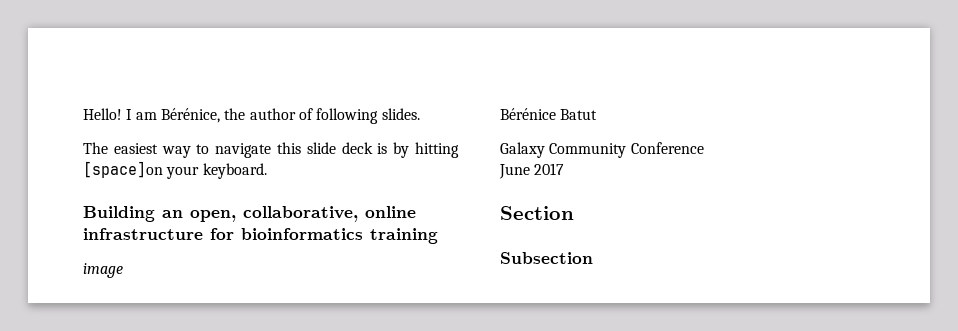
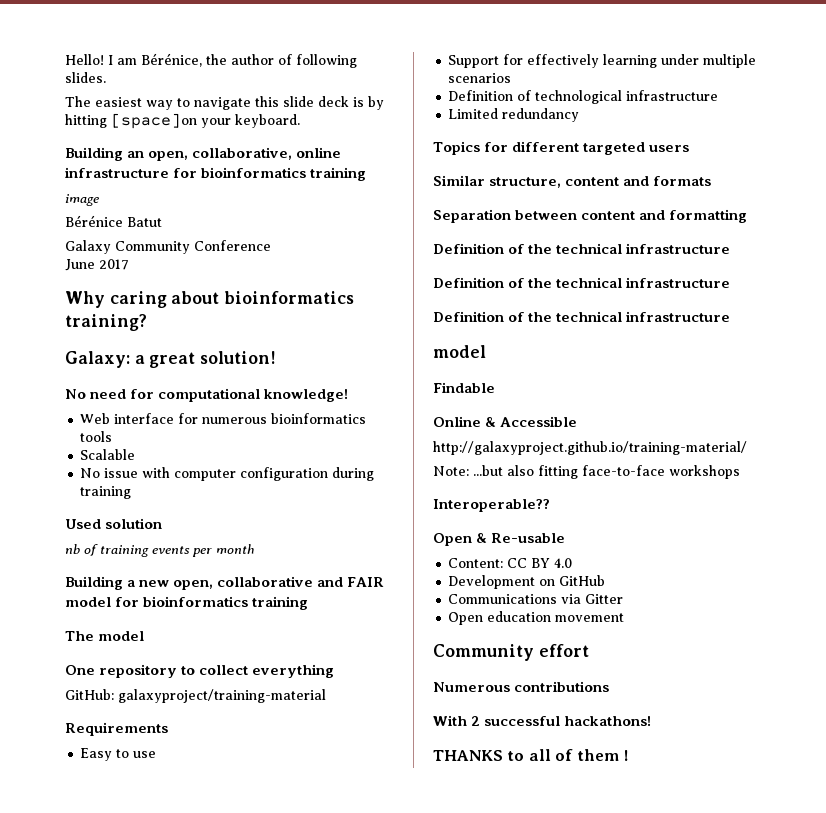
- Section
- Subsection
+ Why caring about bioinformatics training?
+ Galaxy: a great solution!
+ No need for computational knowledge!
+ Web interface for numerous bioinformatics tools
+ Scalable
+ No issue with computer configuration during training
+ Used solution
+ nb of training events per month
+ Building a new open, collaborative and FAIR model for bioinformatics training
+ The model
+ One repository to collect everything
+ GitHub: galaxyproject/training-material
+ Requirements
+ Easy to use
+ Support for effectively learning under multiple scenarios
+ Definition of technological infrastructure
+ Limited redundancy
+ Topics for different targeted users
+ Similar structure, content and formats
+ Separation between content and formatting
+ Definition of the technical infrastructure
+ Definition of the technical infrastructure
+ Definition of the technical infrastructure
+ model
+ Findable
+ Online & Accessible
+ http://galaxyproject.github.io/training-material/
+ Note: ...but also fitting face-to-face workshops
+ Interoperable??
+ Open & Re-usable
+ Content: CC BY 4.0
+ Development on GitHub
+ Communications via Gitter
+ Open education movement
+ Community effort
+ Numerous contributions
+ With 2 successful hackathons!
+ THANKS to all of them !

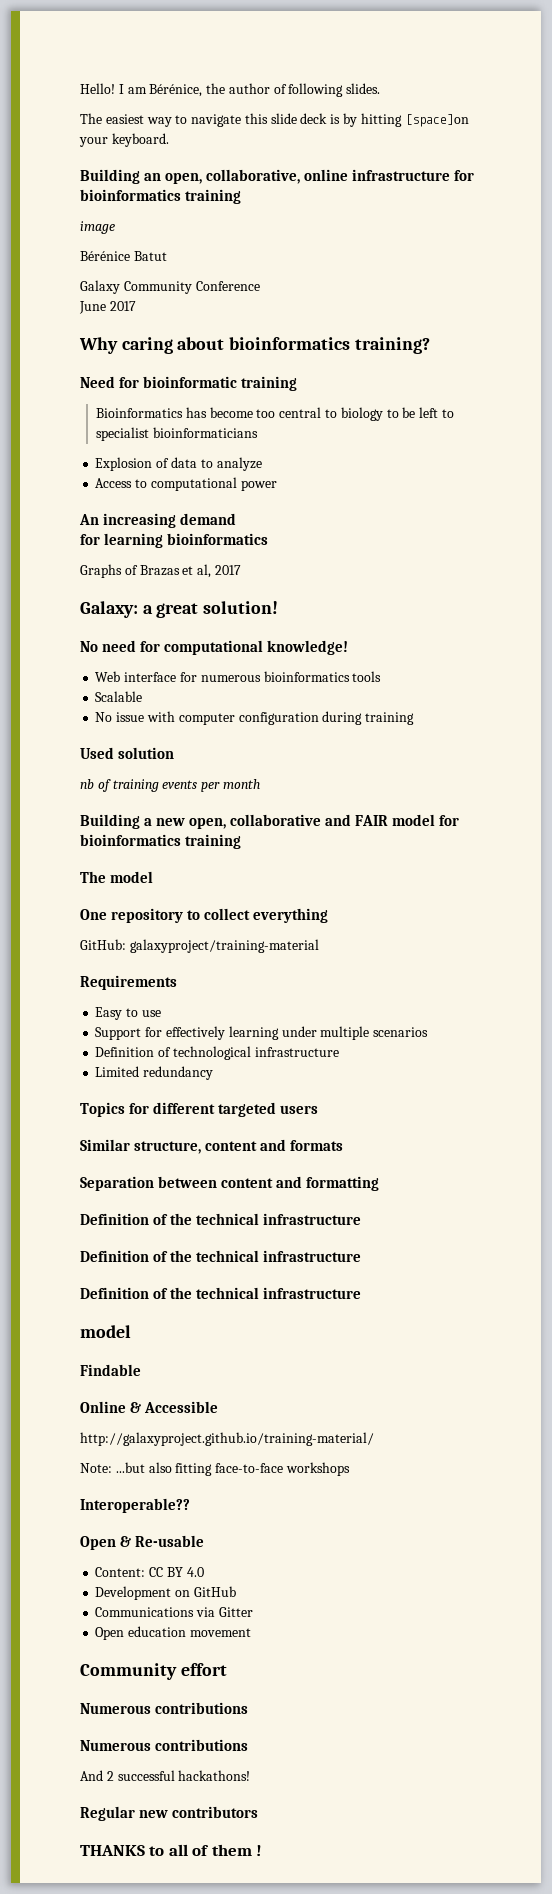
+ Need for bioinformatic training
+ Bioinformatics has become too central to biology to be left to specialist bioinformaticians
+ Explosion of data to analyze
+ Access to computational power
+ An increasing demand
+ for learning bioinformatics
+ Graphs of Brazas et al, 2017
  Community effort
  Numerous contributions
- With 2 successful hackathons!
+ Numerous contributions
+ And 2 successful hackathons!
+ Regular new contributors

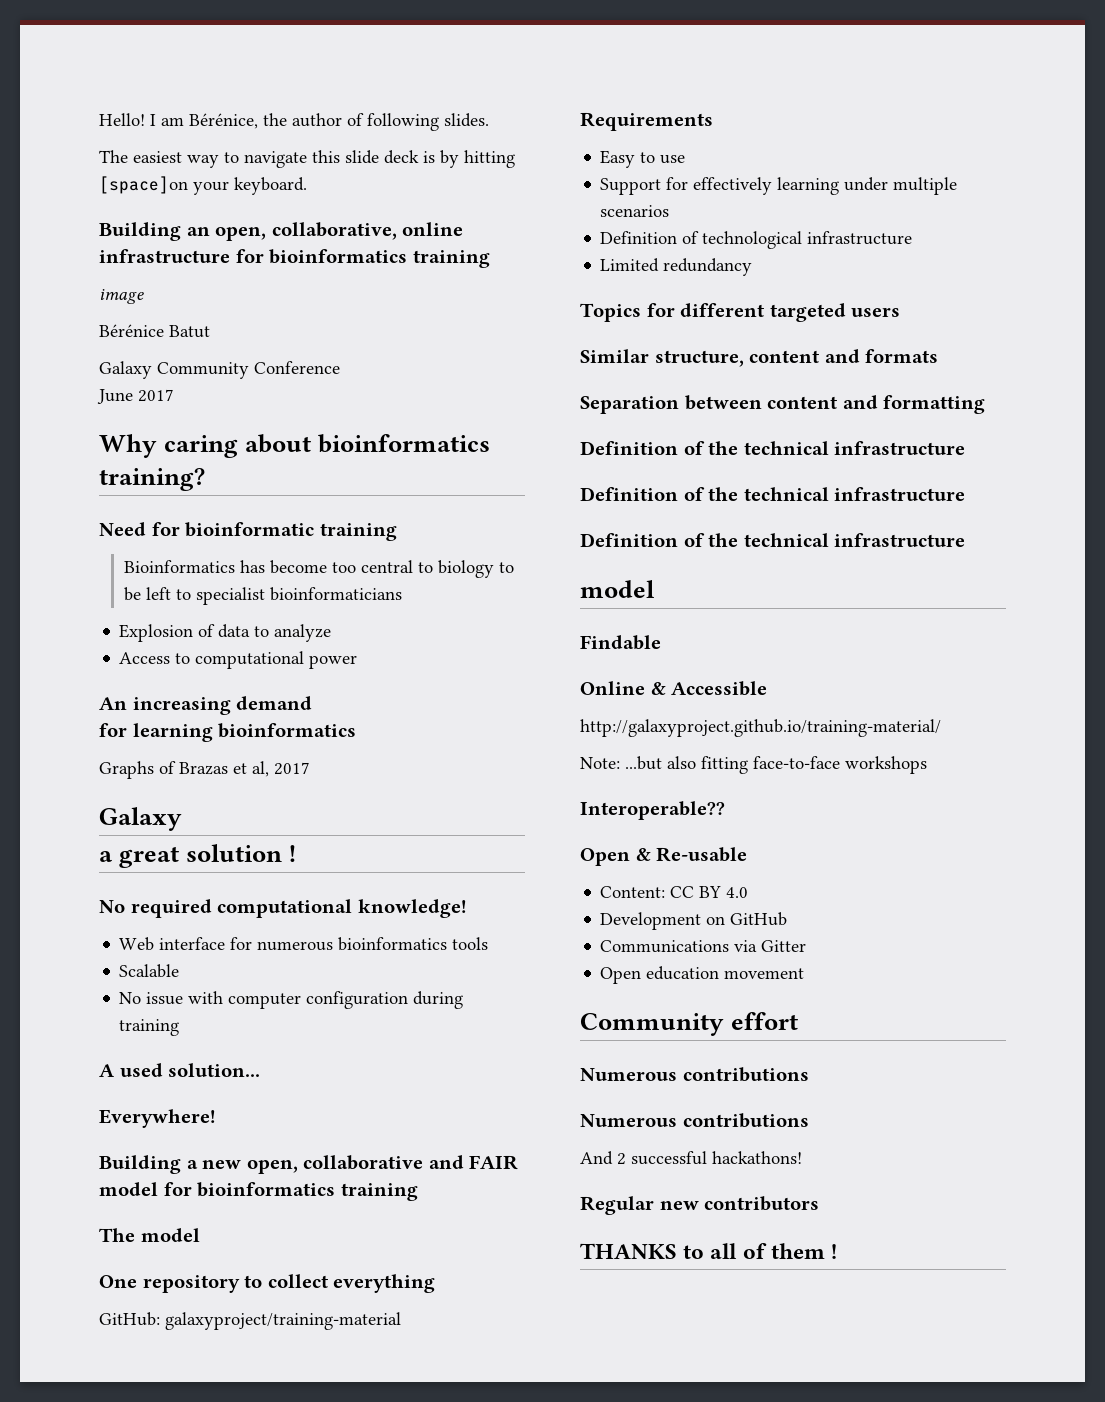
  Graphs of Brazas et al, 2017
- Galaxy: a great solution!
- No need for computational knowledge!
+ Galaxy
+ a great solution !
+ No required computational knowledge!
- Used solution
- nb of training events per month
+ A used solution...
+ Everywhere!

